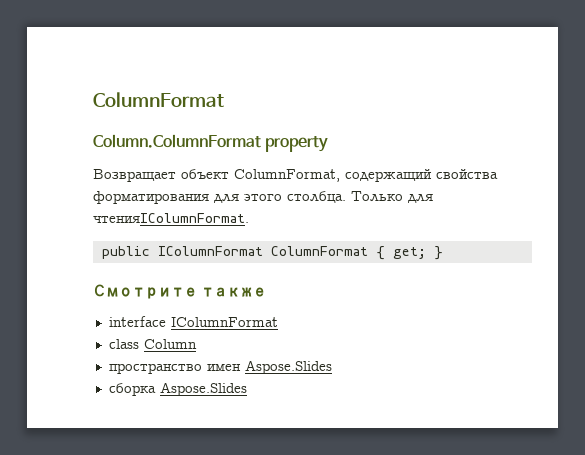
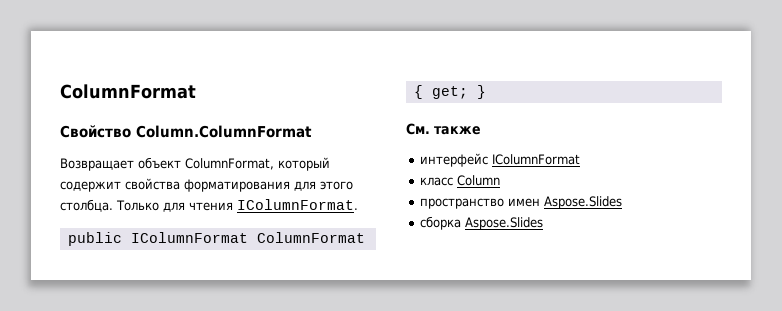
- Column.ColumnFormat property
+ Свойство Column.ColumnFormat
- Возвращает объект ColumnFormat, содержащий свойства форматирования для этого столбца.
+ Возвращает объект ColumnFormat, который содержит свойства форматирования для этого столбца.
- Только для чтенияIColumnFormat.
+ Только для чтения IColumnFormat.
- Смотрите также
+ См. также
- interface IColumnFormat
+ интерфейс IColumnFormat
- class Column
+ класс Column

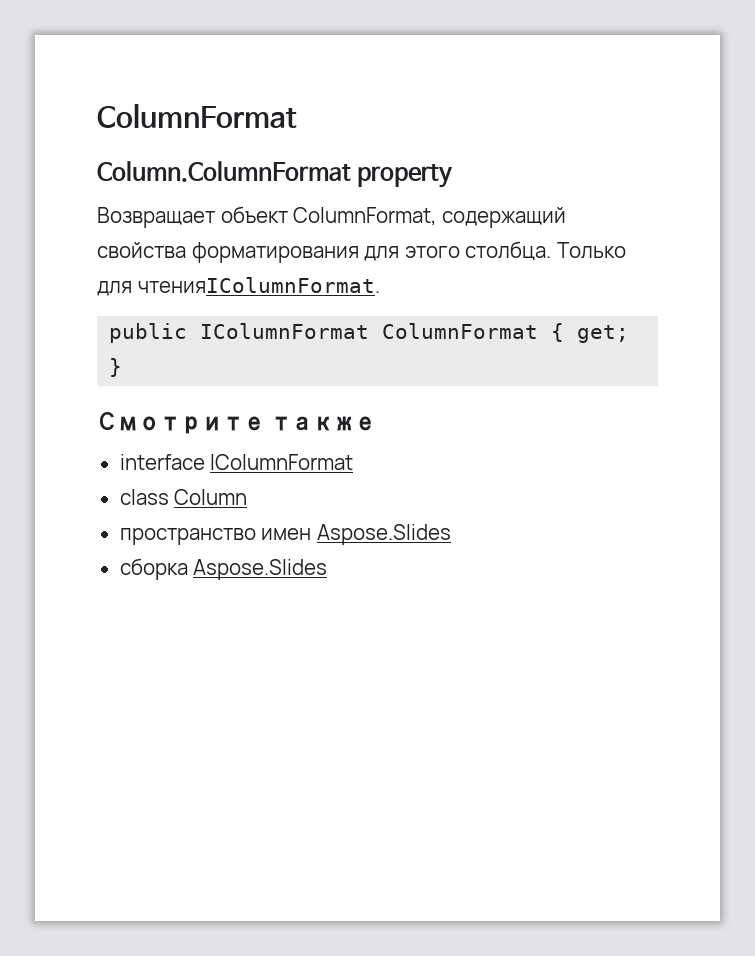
- Свойство Column.ColumnFormat
+ Column.ColumnFormat property
- Возвращает объект ColumnFormat, который содержит свойства форматирования для этого столбца.
+ Возвращает объект ColumnFormat, содержащий свойства форматирования для этого столбца.
- Только для чтения IColumnFormat.
+ Только для чтенияIColumnFormat.
- См. также
+ Смотрите также
- интерфейс IColumnFormat
+ interface IColumnFormat
- класс Column
+ class Column

